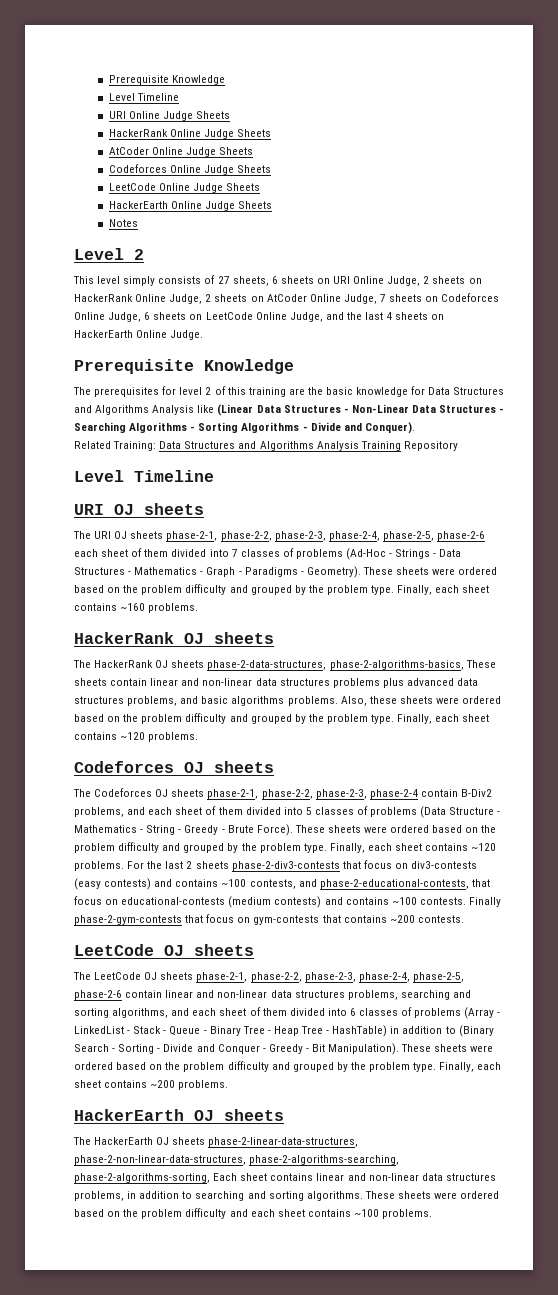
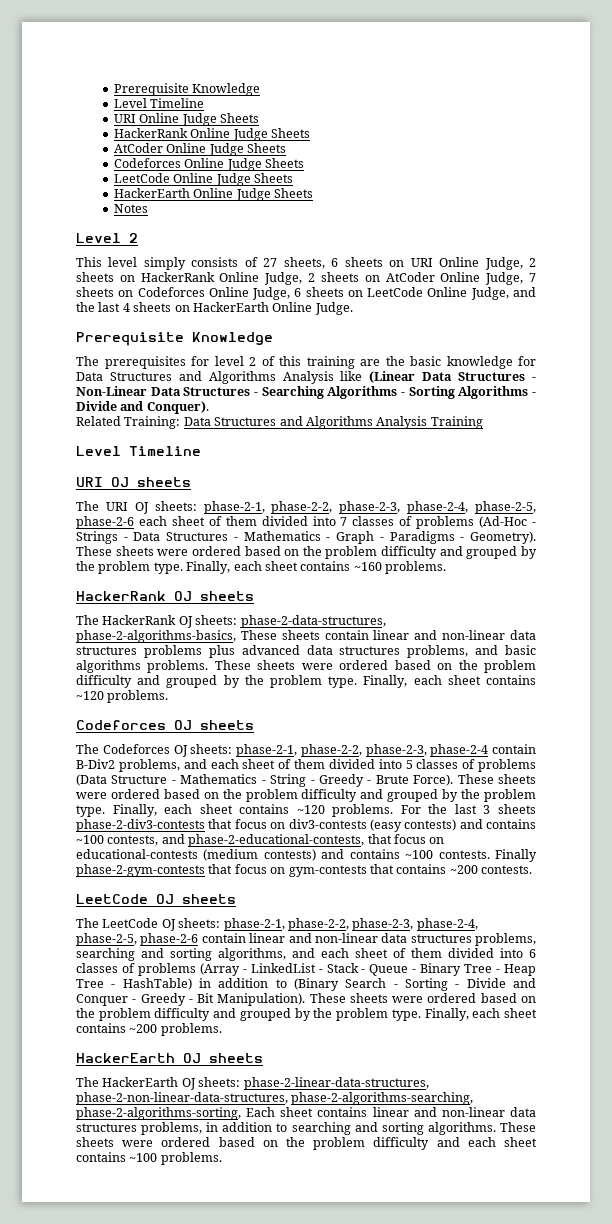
- Related Training: Data Structures and Algorithms Analysis Training Repository
+ Related Training: Data Structures and Algorithms Analysis Training
- The URI OJ sheets phase-2-1, phase-2-2, phase-2-3, phase-2-4, phase-2-5, phase-2-6 each sheet of them divided into 7 classes of problems (Ad-Hoc - Strings - Data Structures - Mathematics - Graph - Paradigms - Geometry).
+ The URI OJ sheets: phase-2-1, phase-2-2, phase-2-3, phase-2-4, phase-2-5, phase-2-6 each sheet of them divided into 7 classes of problems (Ad-Hoc - Strings - Data Structures - Mathematics - Graph - Paradigms - Geometry).
- The HackerRank OJ sheets phase-2-data-structures, phase-2-algorithms-basics, These sheets contain linear and non-linear data structures problems plus advanced data structures problems, and basic algorithms problems. Also, these sheets were ordered based on the problem difficulty and grouped by the problem type.
+ The HackerRank OJ sheets: phase-2-data-structures, phase-2-algorithms-basics, These sheets contain linear and non-linear data structures problems plus advanced data structures problems, and basic algorithms problems. These sheets were ordered based on the problem difficulty and grouped by the problem type.
- The Codeforces OJ sheets phase-2-1, phase-2-2, phase-2-3, phase-2-4 contain B-Div2 problems, and each sheet of them divided into 5 classes of problems (Data Structure - Mathematics - String - Greedy - Brute Force).
+ The Codeforces OJ sheets: phase-2-1, phase-2-2, phase-2-3, phase-2-4 contain B-Div2 problems, and each sheet of them divided into 5 classes of problems (Data Structure - Mathematics - String - Greedy - Brute Force).
- For the last 2 sheets phase-2-div3-contests that focus on div3-contests (easy contests) and contains ~100 contests, and phase-2-educational-contests, that focus on educational-contests (medium contests) and contains ~100 contests.
+ For the last 3 sheets phase-2-div3-contests that focus on div3-contests (easy contests) and contains ~100 contests, and phase-2-educational-contests, that focus on educational-contests (medium contests) and contains ~100 contests.
- The LeetCode OJ sheets phase-2-1, phase-2-2, phase-2-3, phase-2-4, phase-2-5, phase-2-6 contain linear and non-linear data structures problems, searching and sorting algorithms, and each sheet of them divided into 6 classes of problems (Array - LinkedList - Stack - Queue - Binary Tree - Heap Tree - HashTable) in addition to (Binary Search - Sorting - Divide and Conquer - Greedy - Bit Manipulation).
+ The LeetCode OJ sheets: phase-2-1, phase-2-2, phase-2-3, phase-2-4, phase-2-5, phase-2-6 contain linear and non-linear data structures problems, searching and sorting algorithms, and each sheet of them divided into 6 classes of problems (Array - LinkedList - Stack - Queue - Binary Tree - Heap Tree - HashTable) in addition to (Binary Search - Sorting - Divide and Conquer - Greedy - Bit Manipulation).
- The HackerEarth OJ sheets phase-2-linear-data-structures, phase-2-non-linear-data-structures, phase-2-algorithms-searching, phase-2-algorithms-sorting, Each sheet contains linear and non-linear data structures problems, in addition to searching and sorting algorithms.
+ The HackerEarth OJ sheets: phase-2-linear-data-structures, phase-2-non-linear-data-structures, phase-2-algorithms-searching, phase-2-algorithms-sorting, Each sheet contains linear and non-linear data structures problems, in addition to searching and sorting algorithms.

